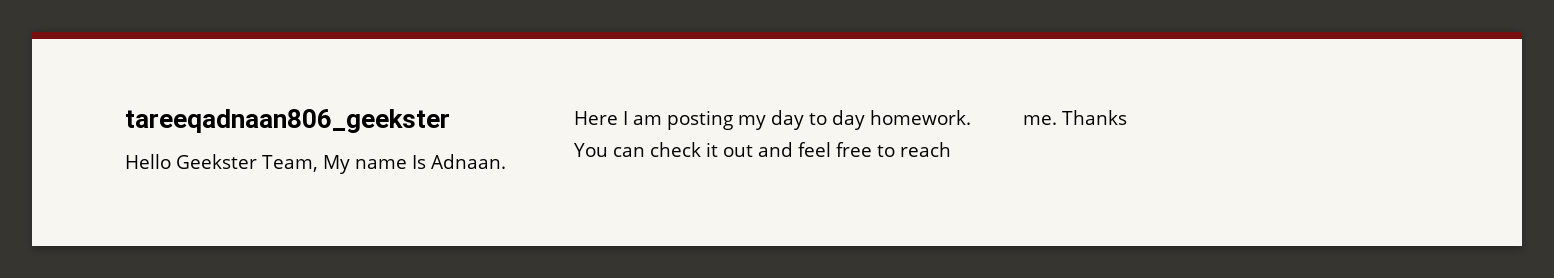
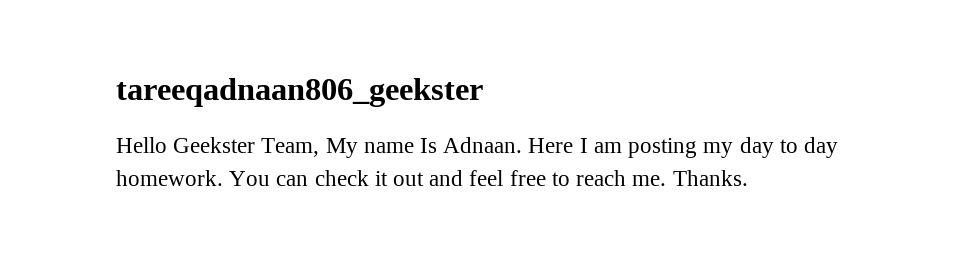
- Thanks
+ Thanks.

